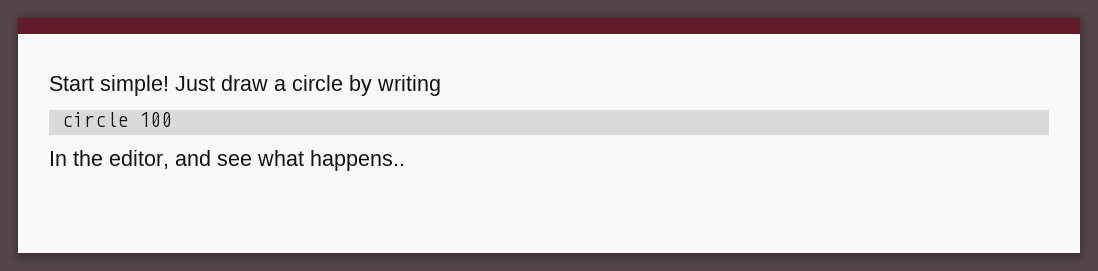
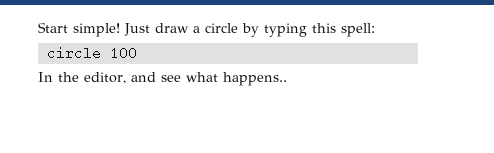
- Just draw a circle by writing
+ Just draw a circle by typing this spell:

